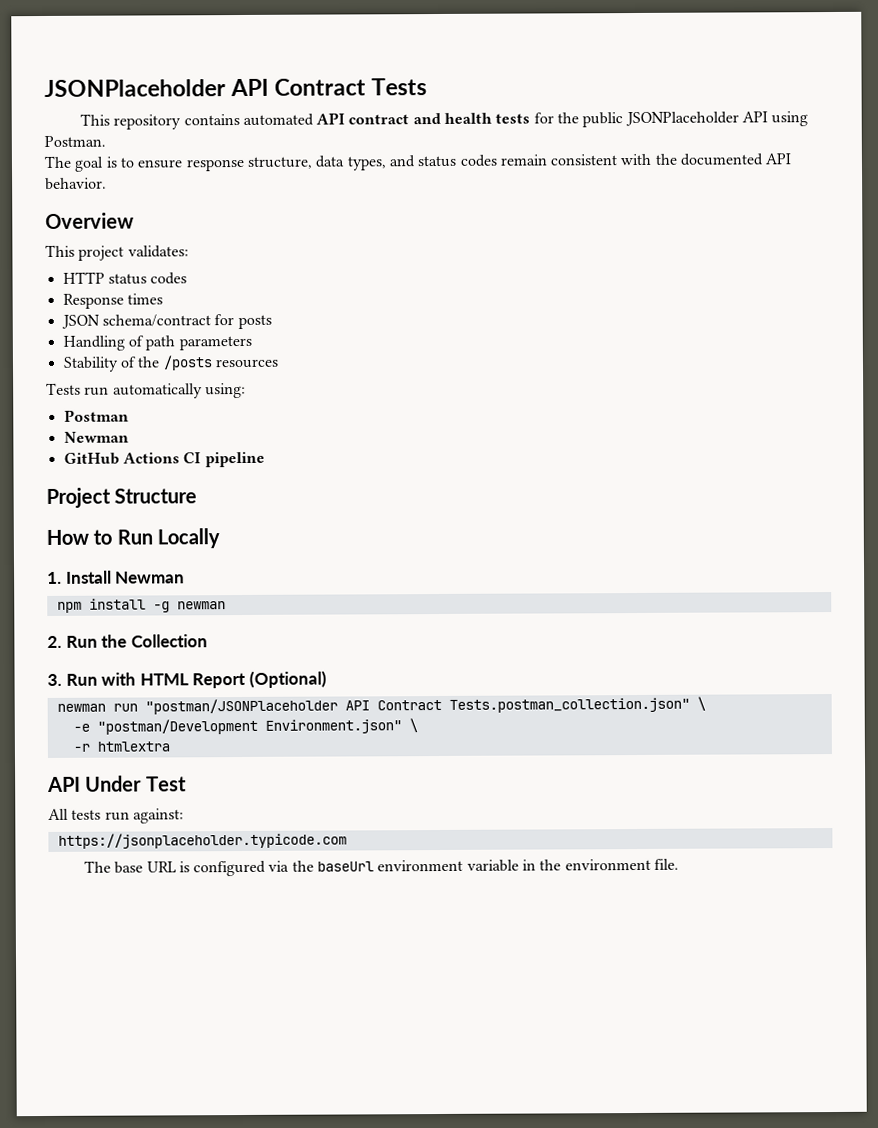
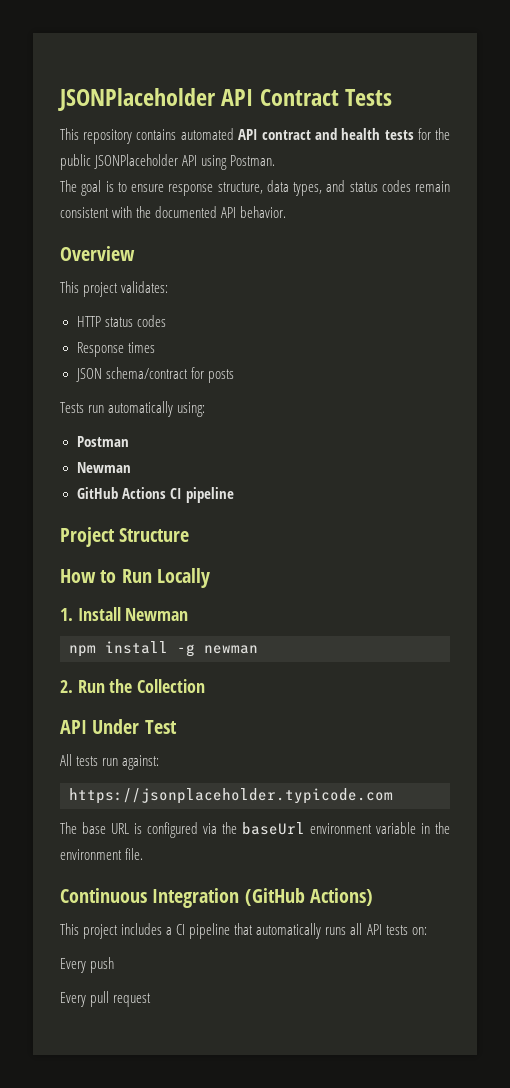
- Handling of path parameters
- Stability of the /posts resources
- 3. Run with HTML Report (Optional)
- newman run "postman/JSONPlaceholder API Contract Tests.postman_collection.json" \
- -e "postman/Development Environment.json" \
- -r htmlextra
+ Continuous Integration (GitHub Actions)
+ This project includes a CI pipeline that automatically runs all API tests on:
+ Every push
+ Every pull request

